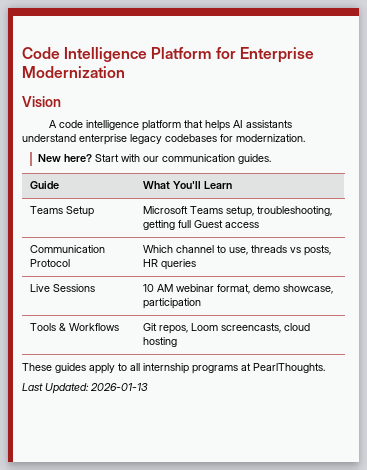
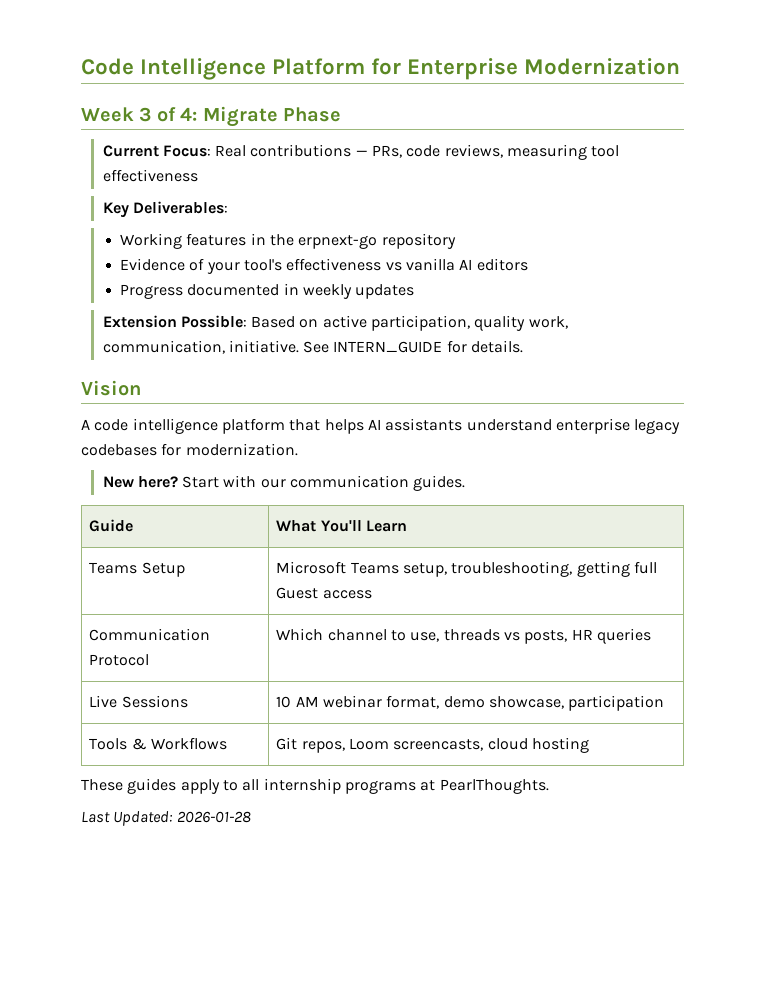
+ Week 3 of 4: Migrate Phase
+ Current Focus: Real contributions — PRs, code reviews, measuring tool effectiveness
+ Key Deliverables:
+ Working features in the erpnext-go repository
+ Evidence of your tool's effectiveness vs vanilla AI editors
+ Progress documented in weekly updates
+ Extension Possible: Based on active participation, quality work, communication, initiative. See INTERN_GUIDE for details.
- Last Updated: 2026-01-13
+ Last Updated: 2026-01-28

